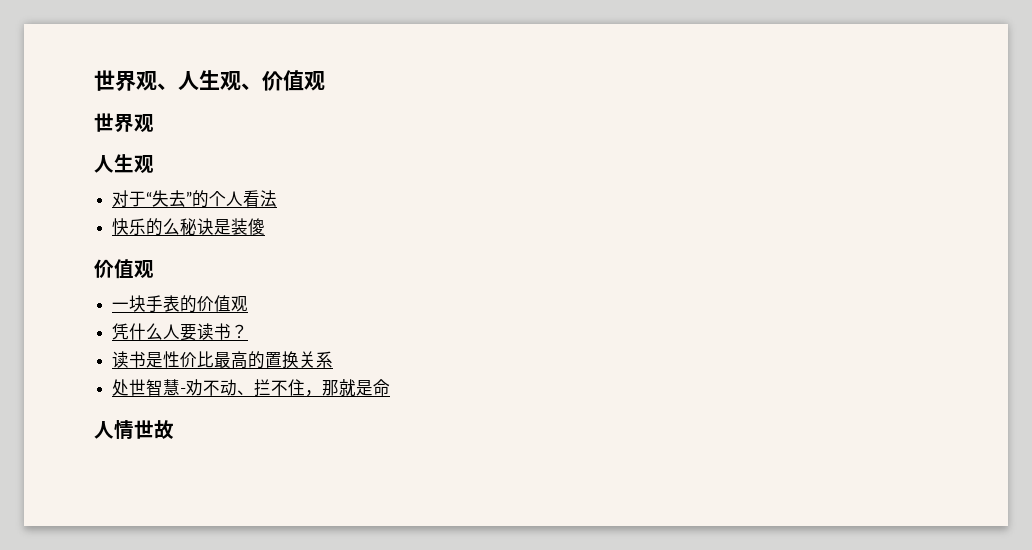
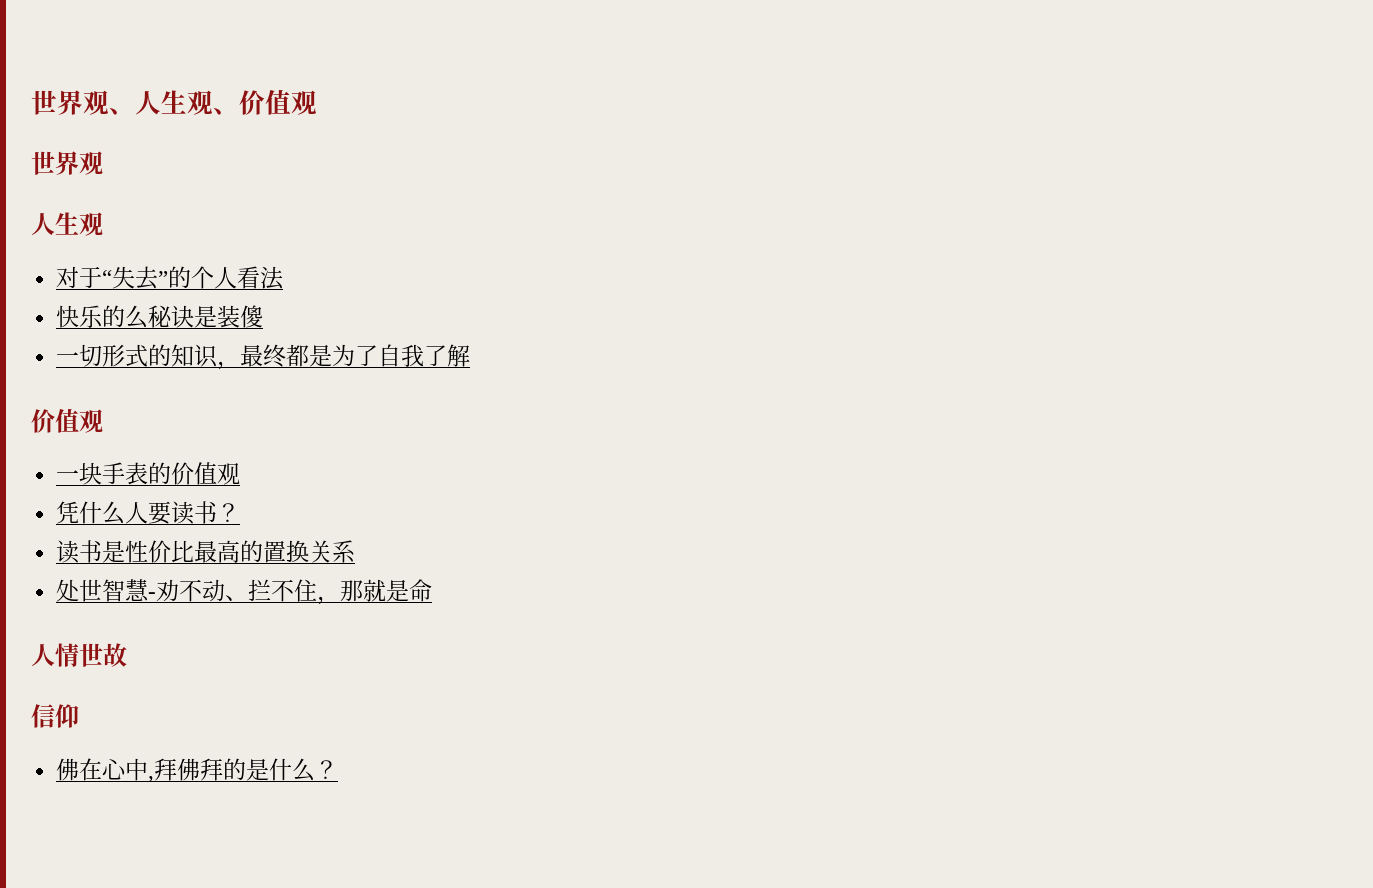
+ 一切形式的知识，最终都是为了自我了解
+ 信仰
+ 佛在心中,拜佛拜的是什么？

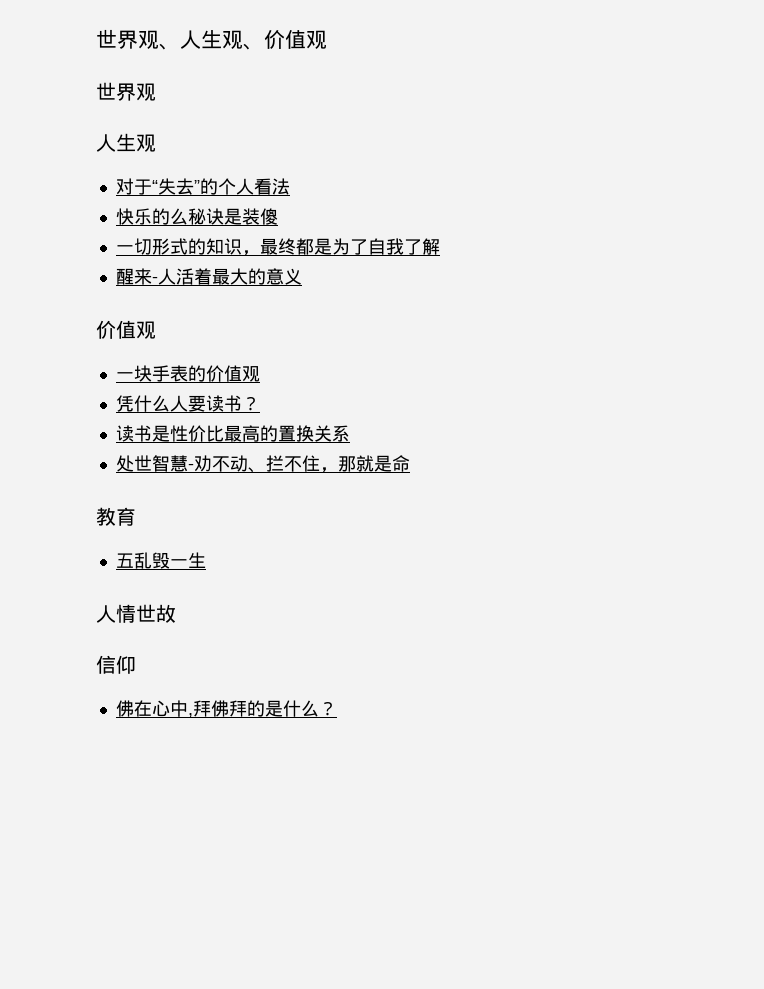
+ 醒来-人活着最大的意义
+ 教育
+ 五乱毁一生

